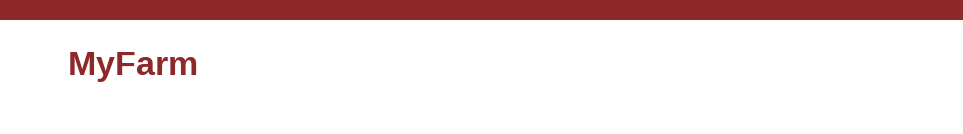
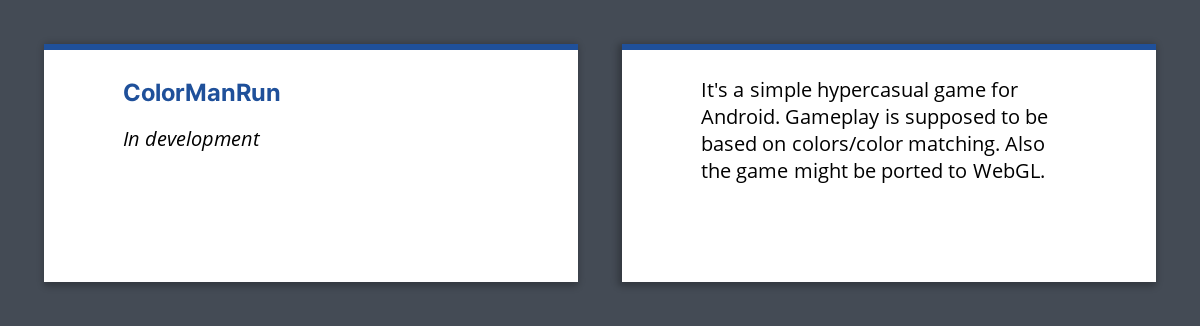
- MyFarm
+ ColorManRun
+ In development
+ It's a simple hypercasual game for Android. Gameplay is supposed to be based on colors/color matching. Also the game might be ported to WebGL.

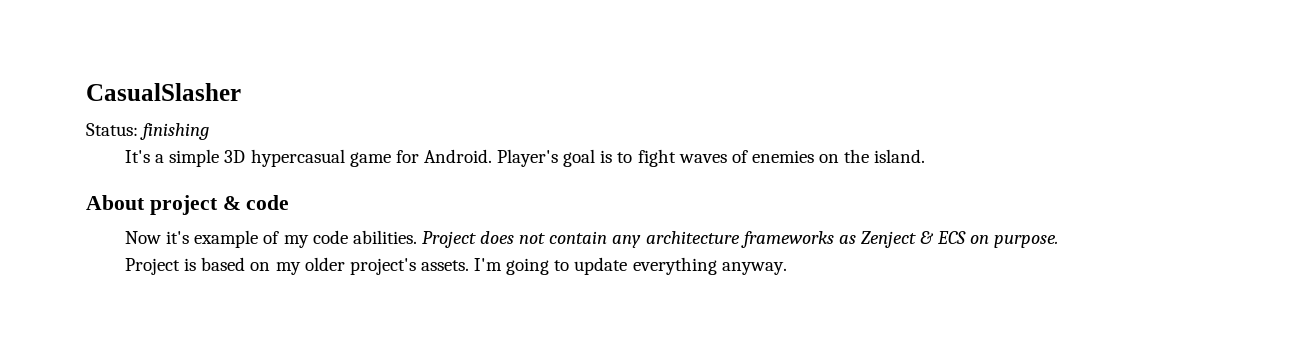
- ColorManRun
- In development
+ CasualSlasher
+ Status: finishing
- It's a simple hypercasual game for Android.
+ It's a simple 3D hypercasual game for Android.
- Gameplay is supposed to be based on colors/color matching. Also the game might be ported to WebGL.
+ Player's goal is to fight waves of enemies on the island.
+ About project & code
+ Now it's example of my code abilities. Project does not contain any architecture frameworks as Zenject & ECS on purpose.
+ Project is based on my older project's assets. I'm going to update everything anyway.

